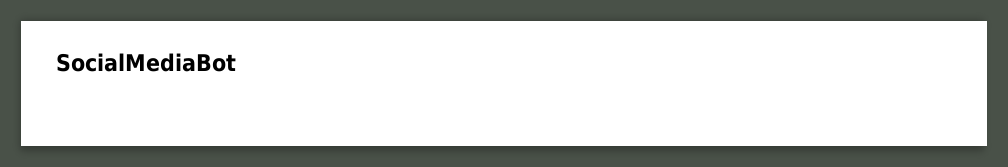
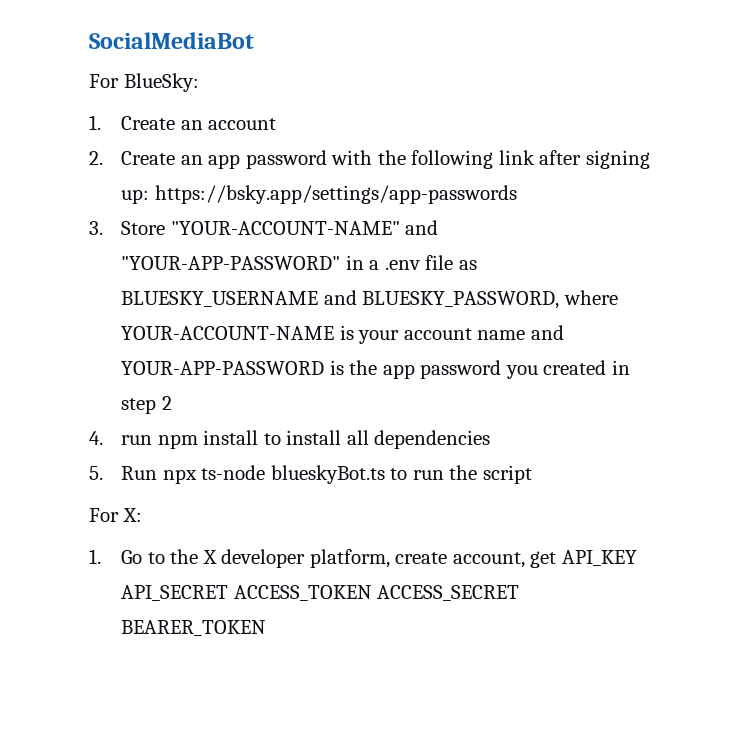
+ For BlueSky:
+ 1. Create an account
+ 2. Create an app password with the following link after signing up: https://bsky.app/settings/app-passwords
+ 3. Store "YOUR-ACCOUNT-NAME" and "YOUR-APP-PASSWORD" in a .env file as BLUESKY_USERNAME and BLUESKY_PASSWORD, where YOUR-ACCOUNT-NAME is your account name and YOUR-APP-PASSWORD is the app password you created in step 2
+ 4. run npm install to install all dependencies
+ 5. Run npx ts-node blueskyBot.ts to run the script
+ For X:
+ 1. Go to the X developer platform, create account, get API_KEY API_SECRET ACCESS_TOKEN ACCESS_SECRET BEARER_TOKEN

